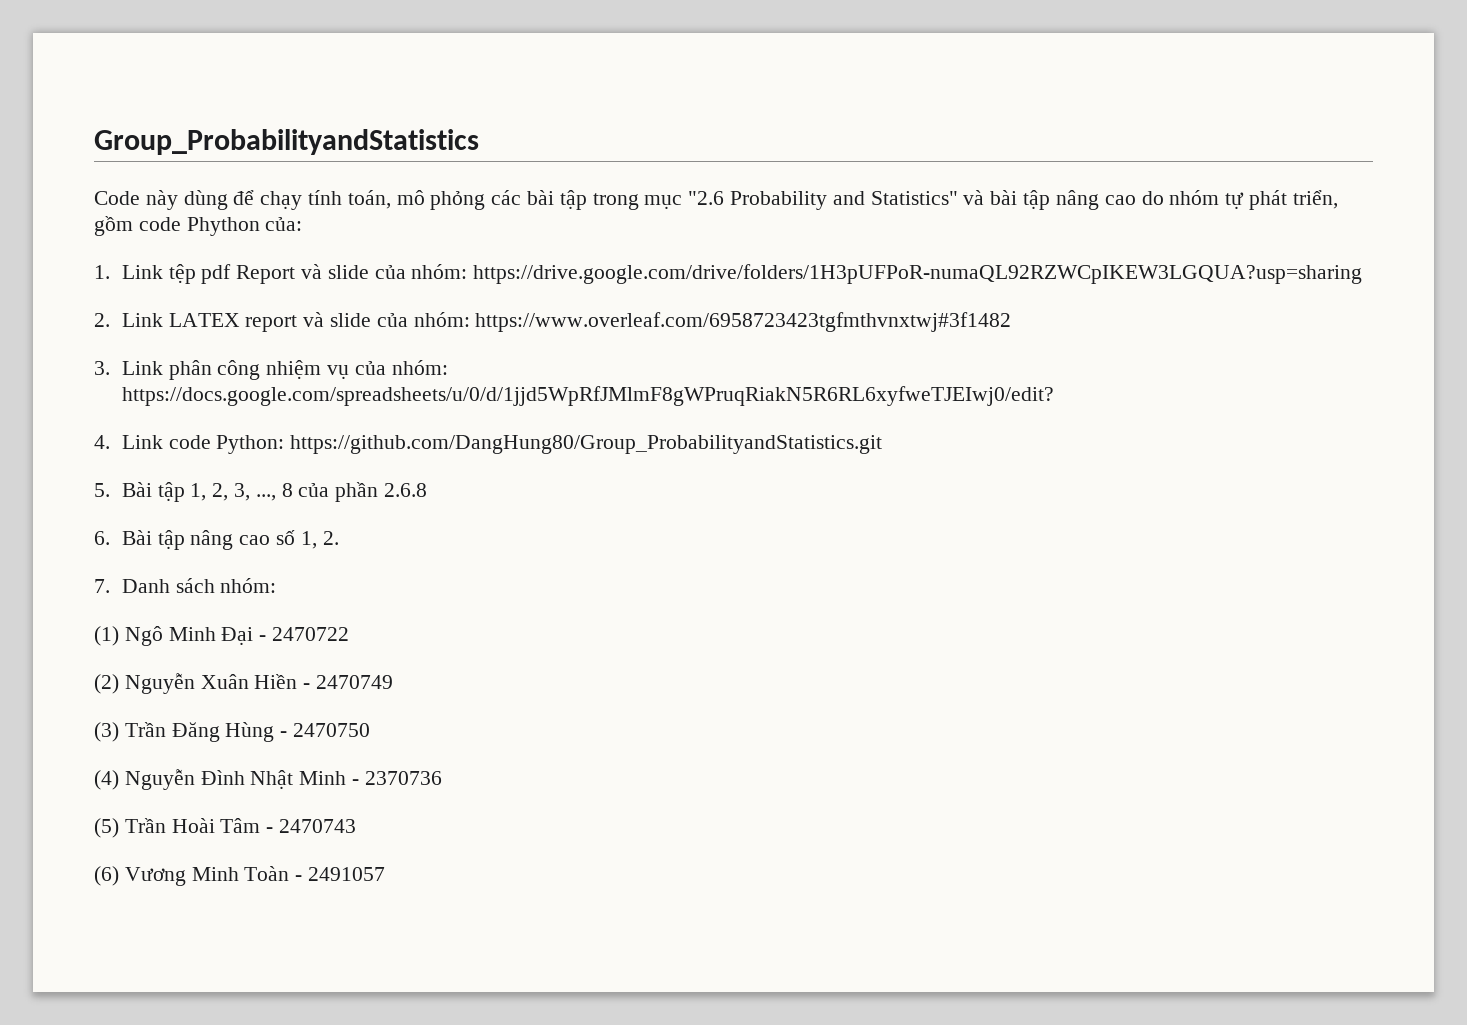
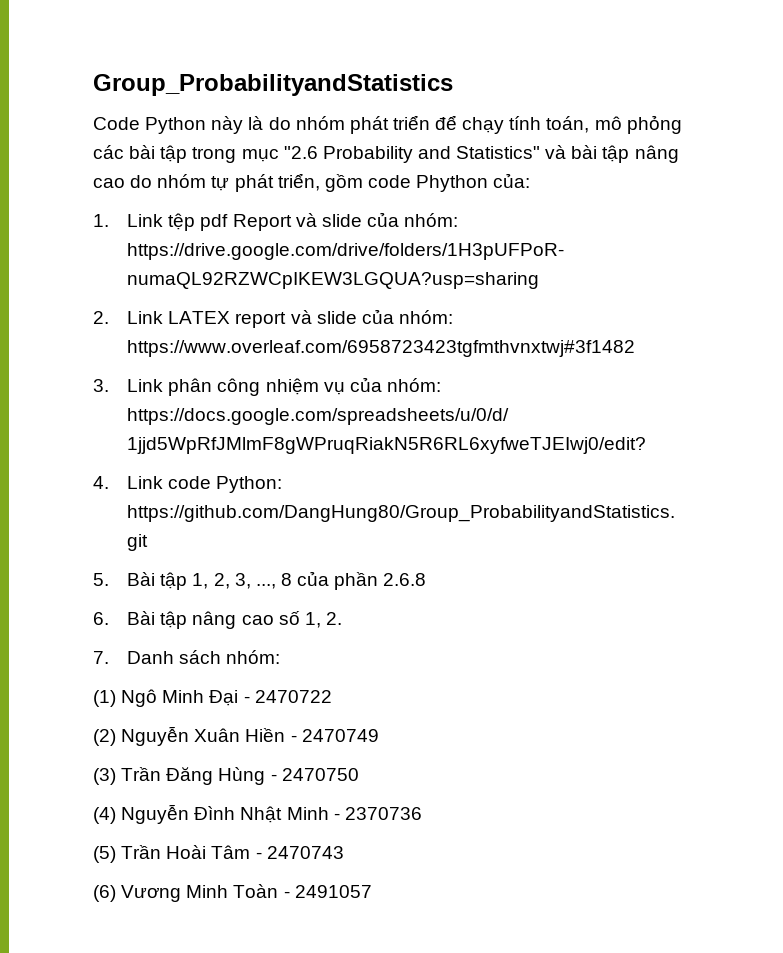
- Code này dùng để chạy tính toán, mô phỏng các bài tập trong mục "2.6 Probability and Statistics" và bài tập nâng cao do nhóm tự phát triển, gồm code Phython của:
+ Code Python này là do nhóm phát triển để chạy tính toán, mô phỏng các bài tập trong mục "2.6 Probability and Statistics" và bài tập nâng cao do nhóm tự phát triển, gồm code Phython của:

